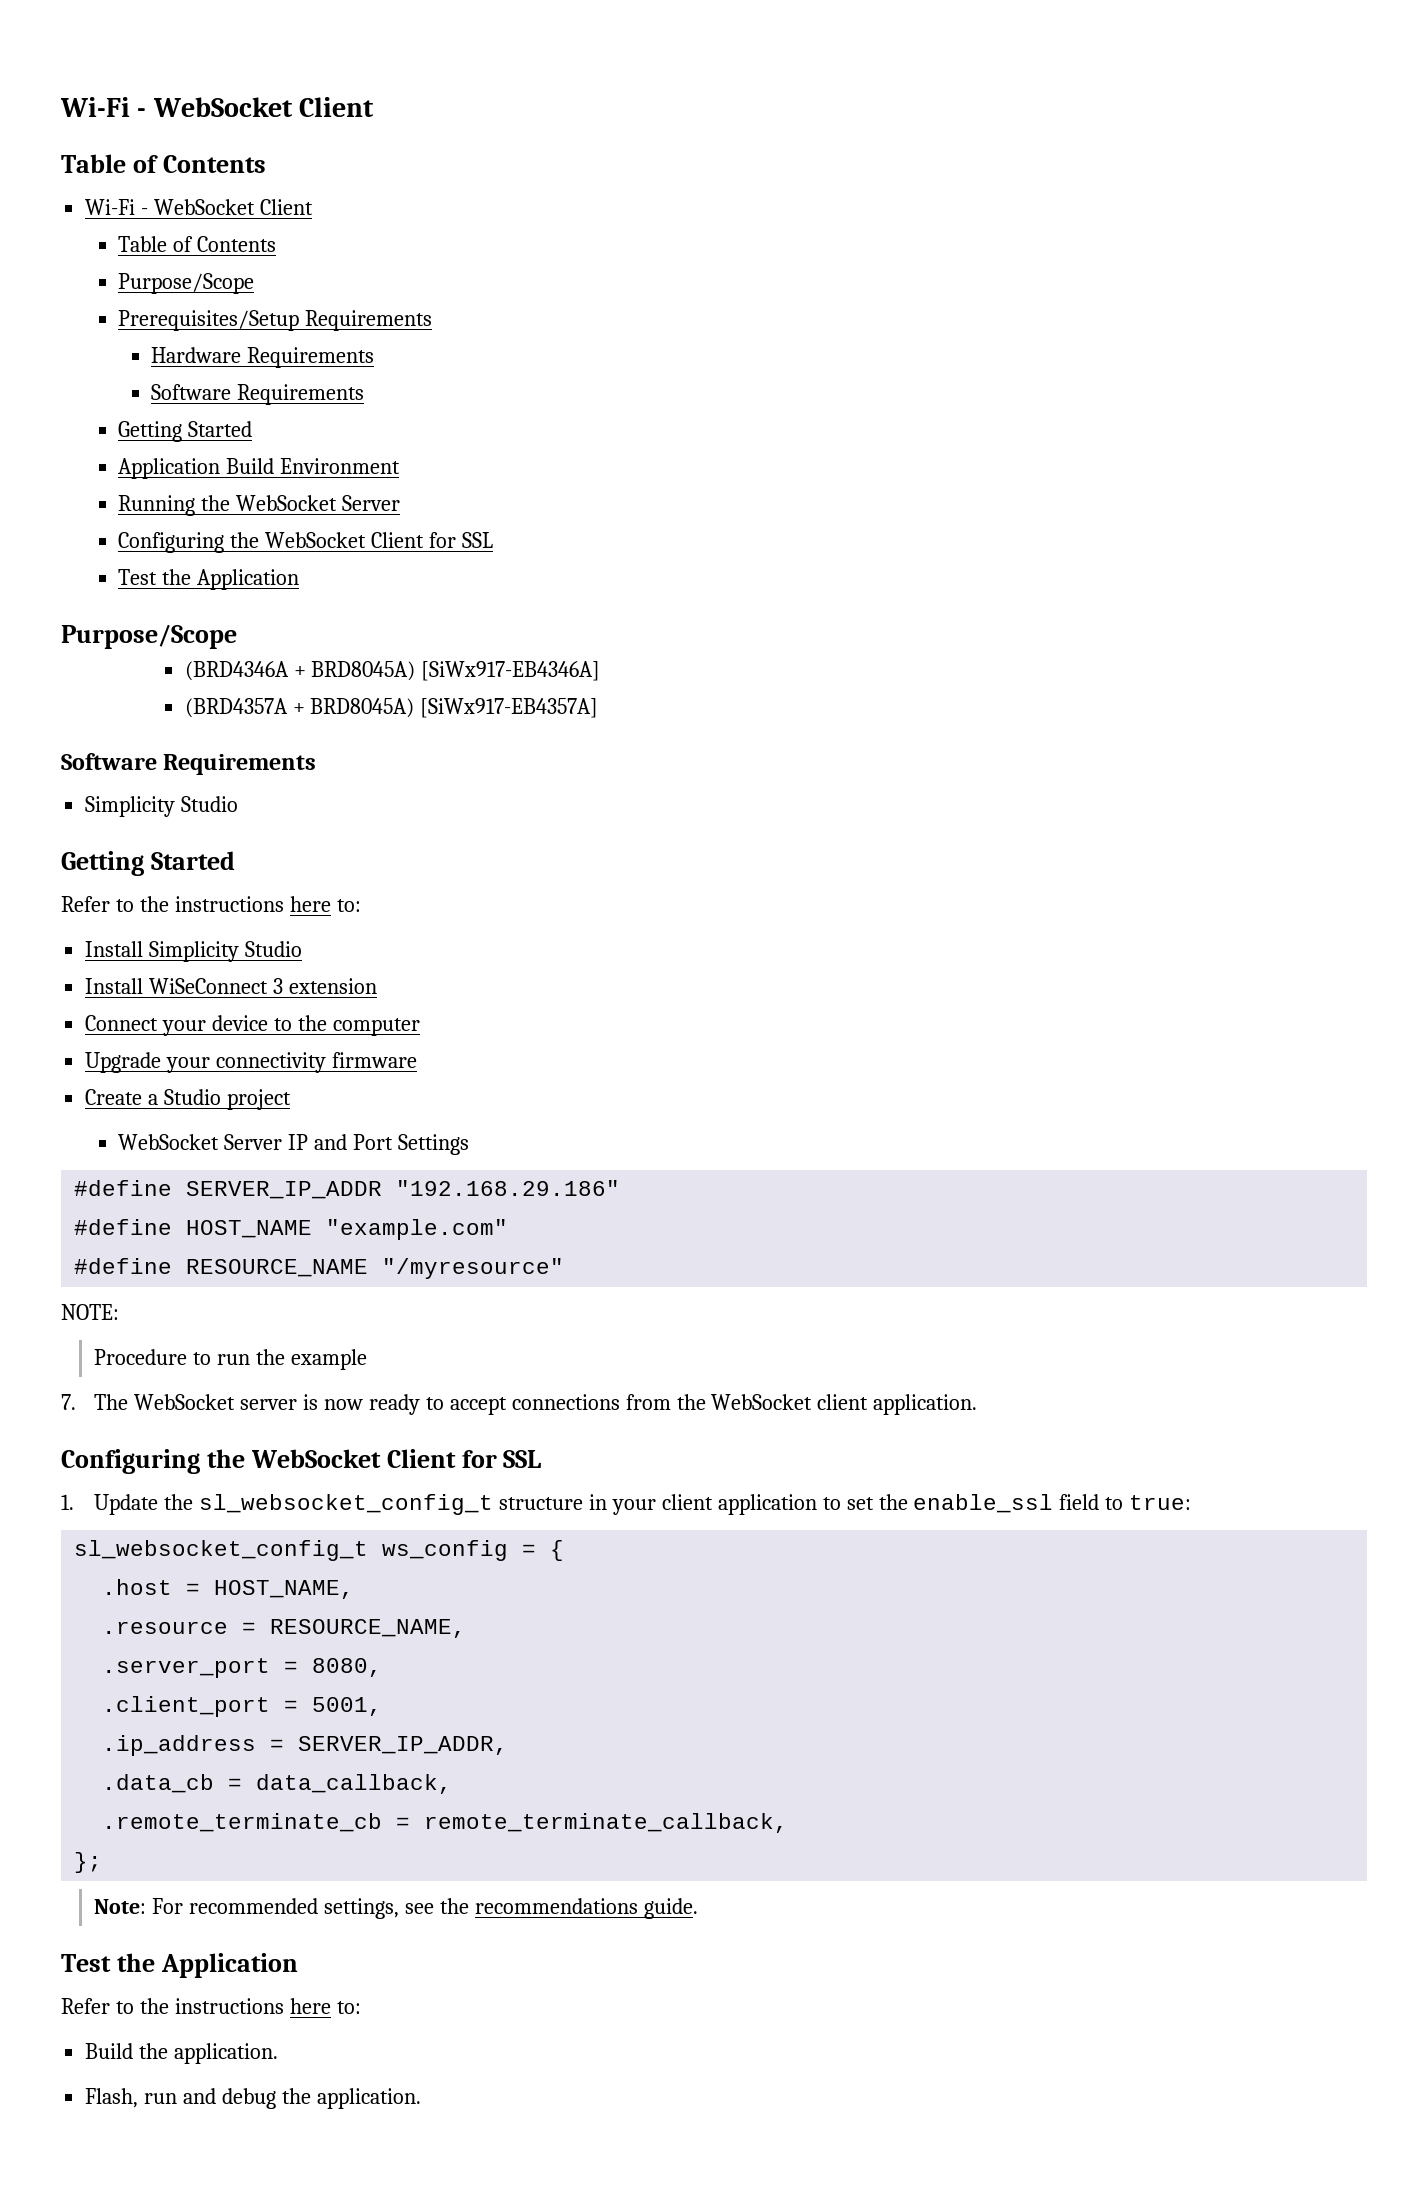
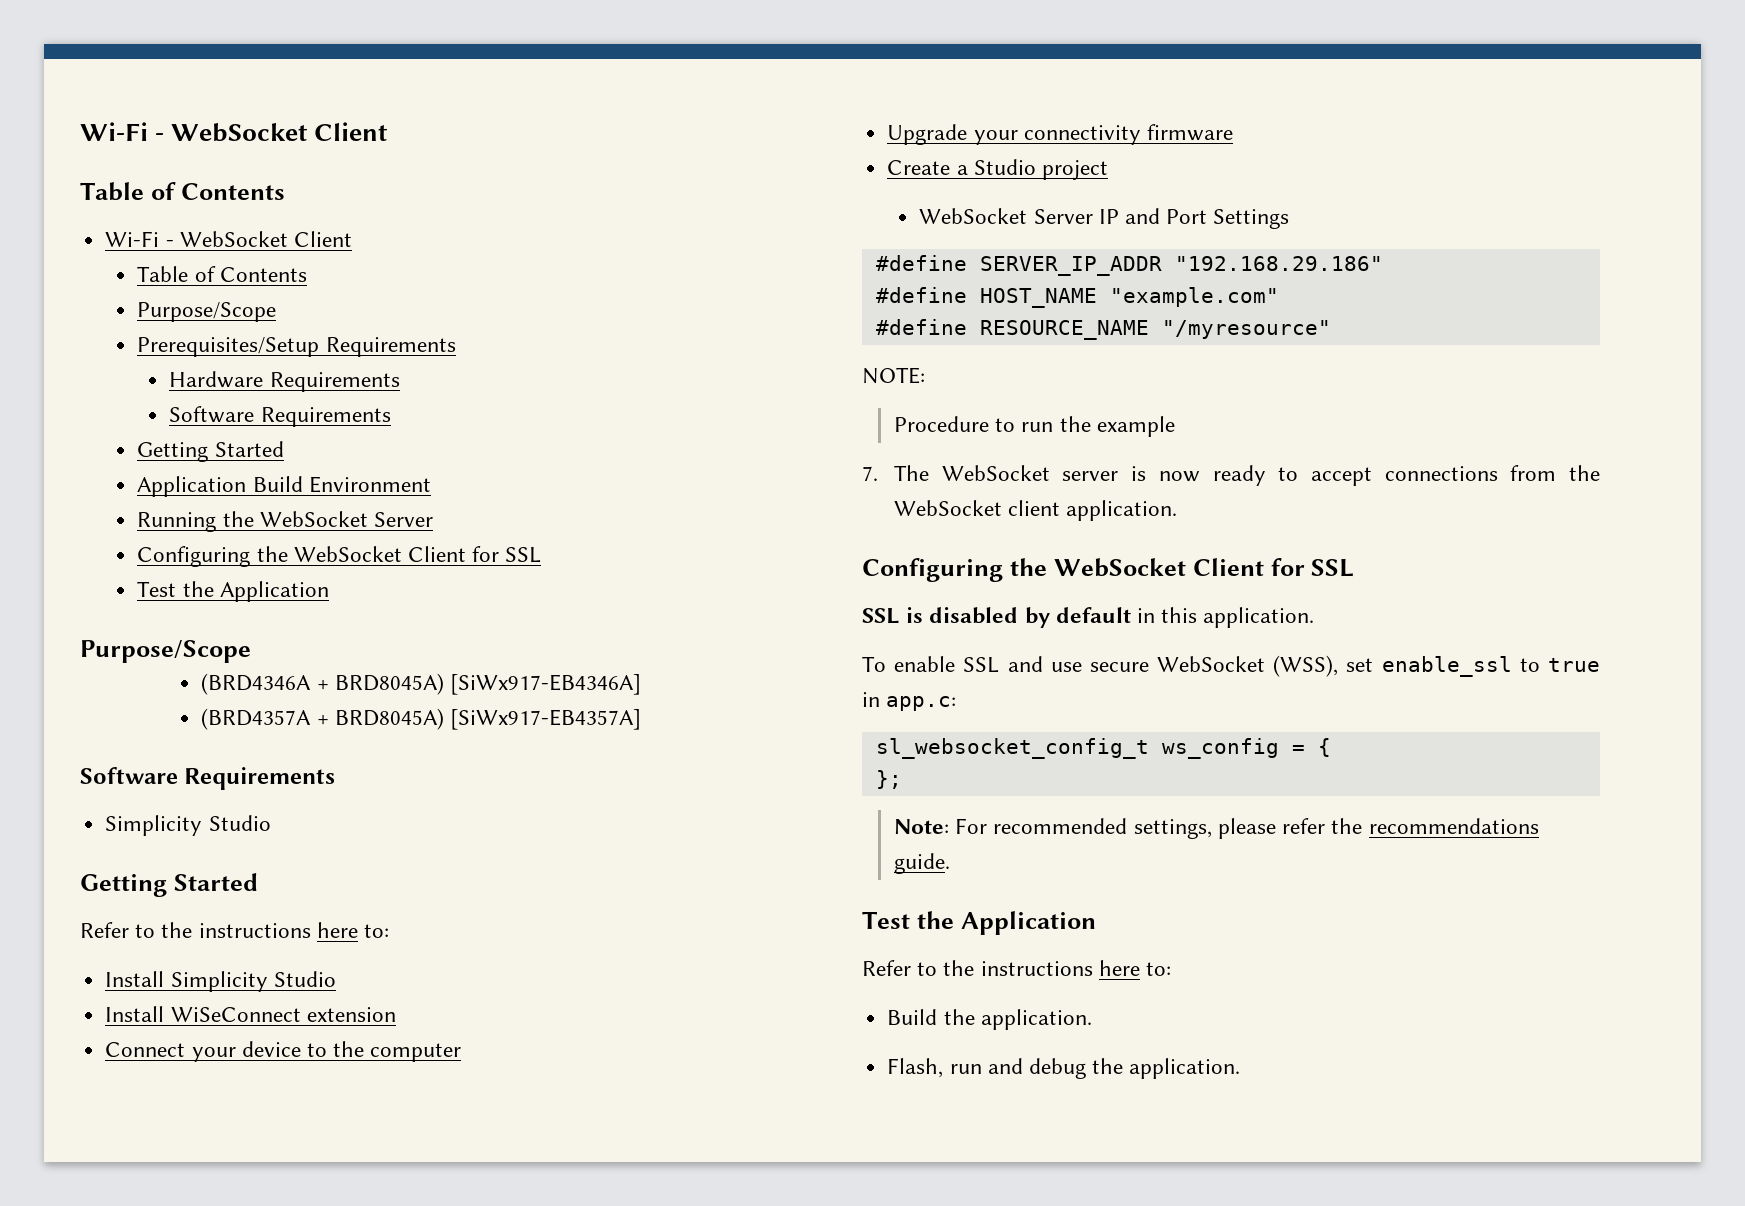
- Install WiSeConnect 3 extension
+ Install WiSeConnect extension
- 1. Update the sl_websocket_config_t structure in your client application to set the enable_ssl field to true:
+ SSL is disabled by default in this application.
+ To enable SSL and use secure WebSocket (WSS), set enable_ssl to true in app.c:
  sl_websocket_config_t ws_config = {
- .host = HOST_NAME,
- .resource = RESOURCE_NAME,
- .server_port = 8080,
- .client_port = 5001,
- .ip_address = SERVER_IP_ADDR,
- .data_cb = data_callback,
- .remote_terminate_cb = remote_terminate_callback,
- Note: For recommended settings, see the recommendations guide.
+ Note: For recommended settings, please refer the recommendations guide.

